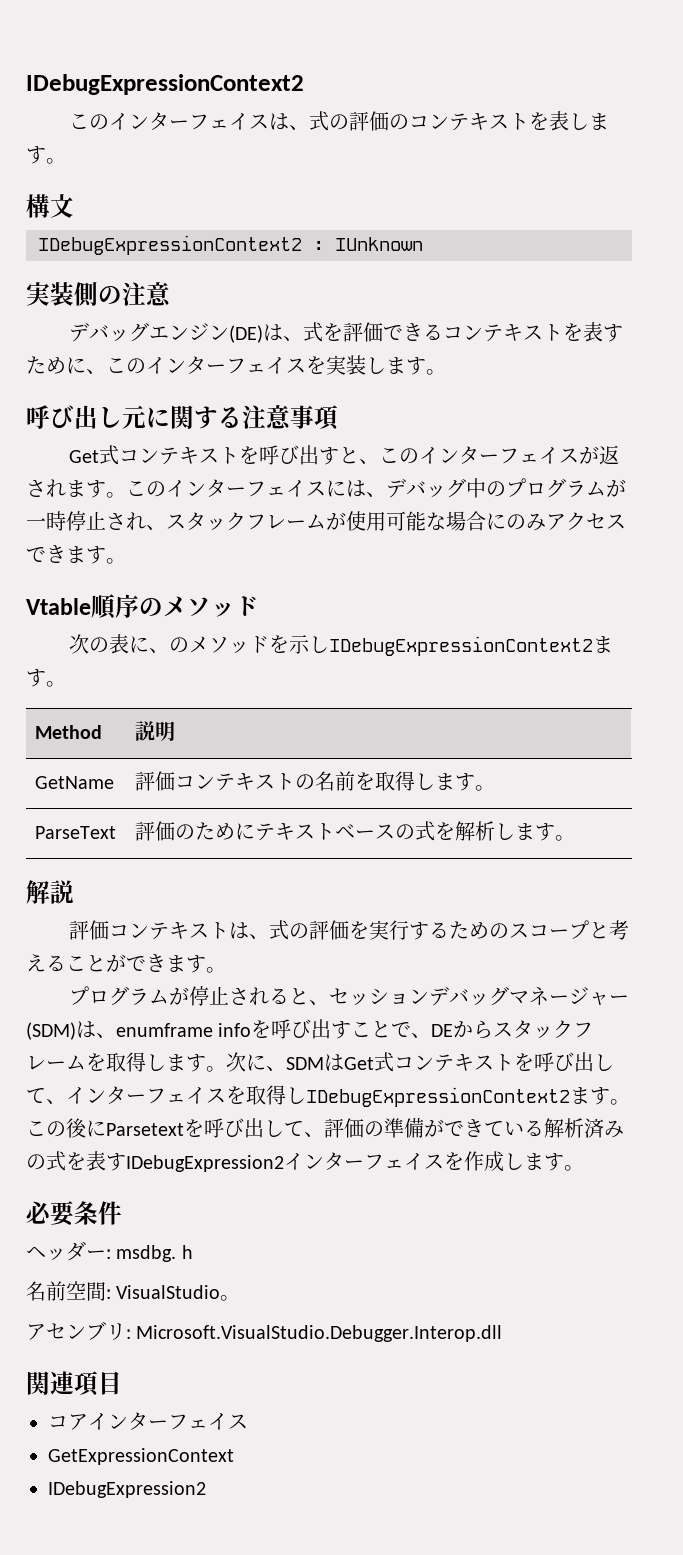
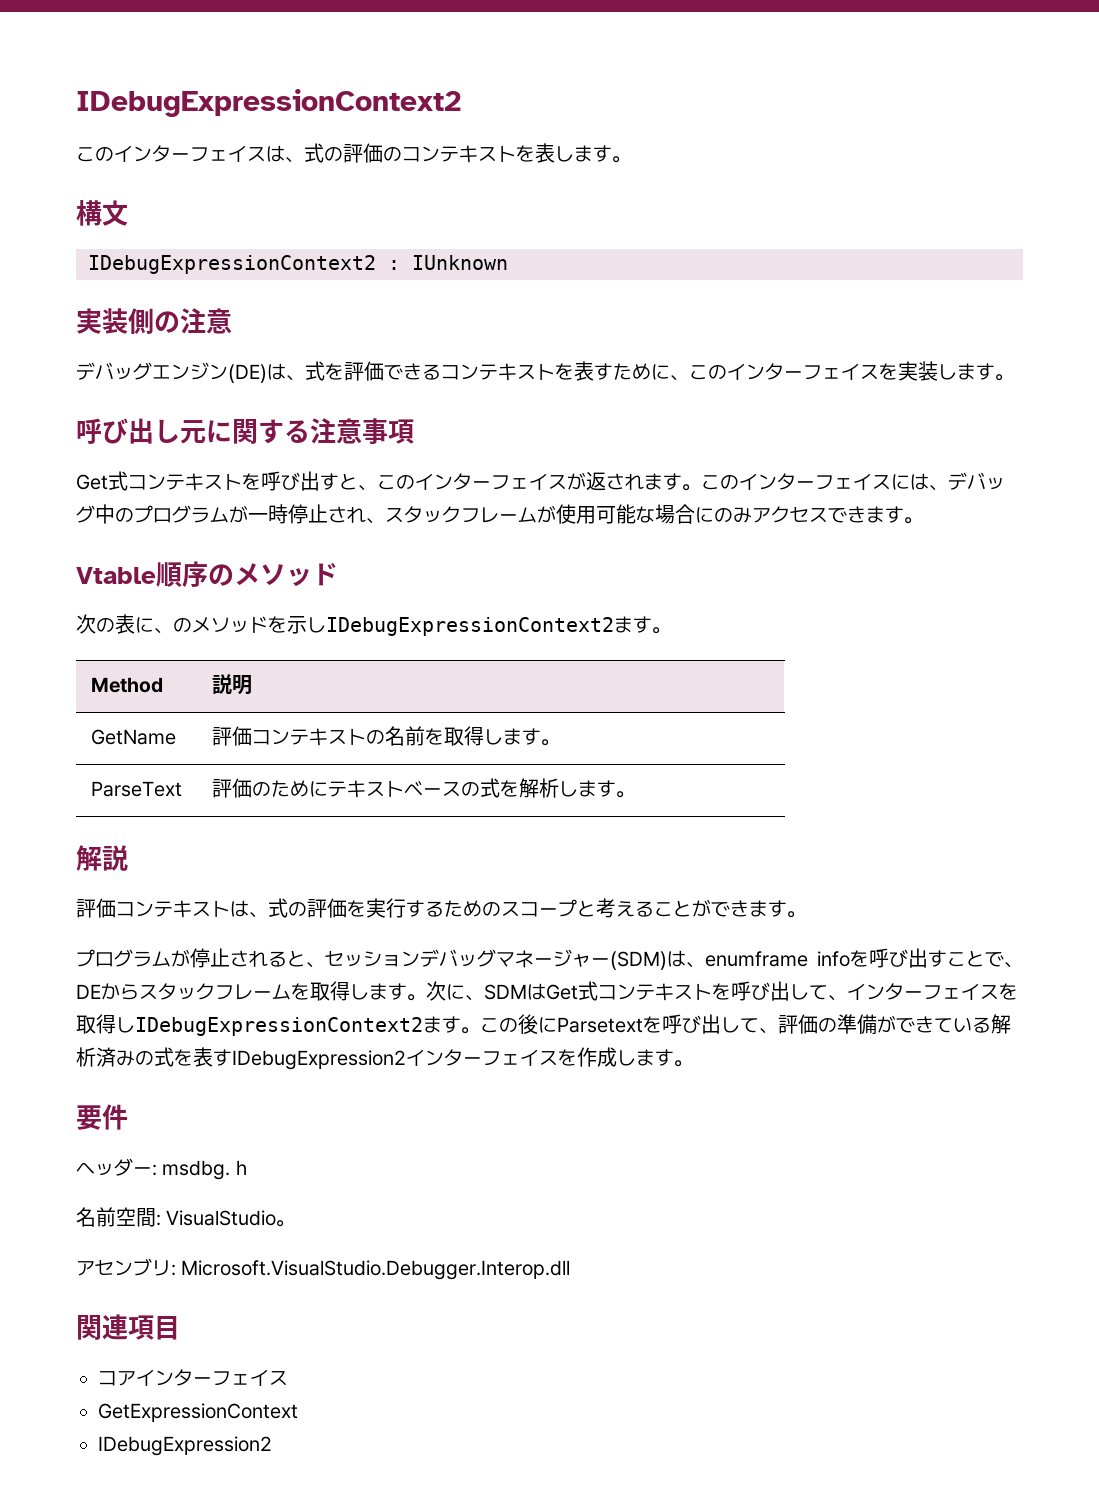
- 必要条件
+ 要件

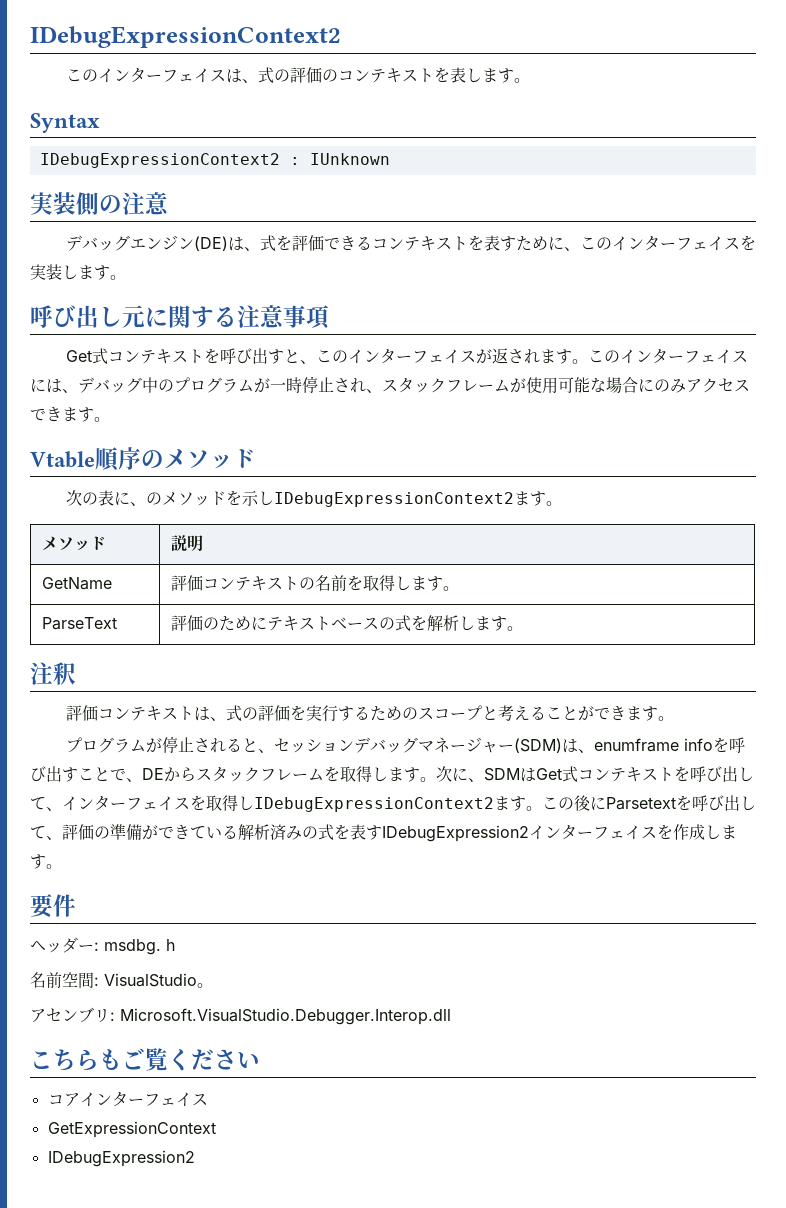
- 構文
+ Syntax
- Method | 説明
+ メソッド | 説明
- 解説
+ 注釈
- 関連項目
+ こちらもご覧ください

